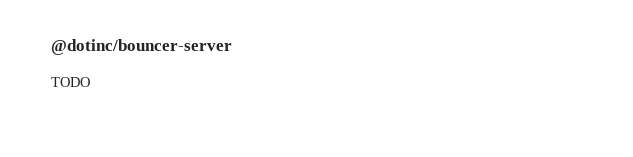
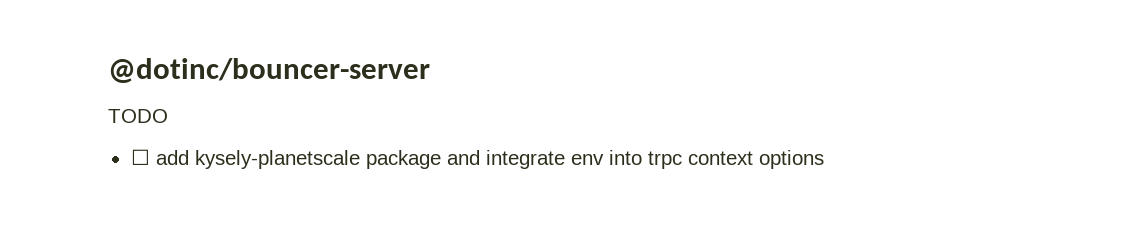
+ ☐ add kysely-planetscale package and integrate env into trpc context options

